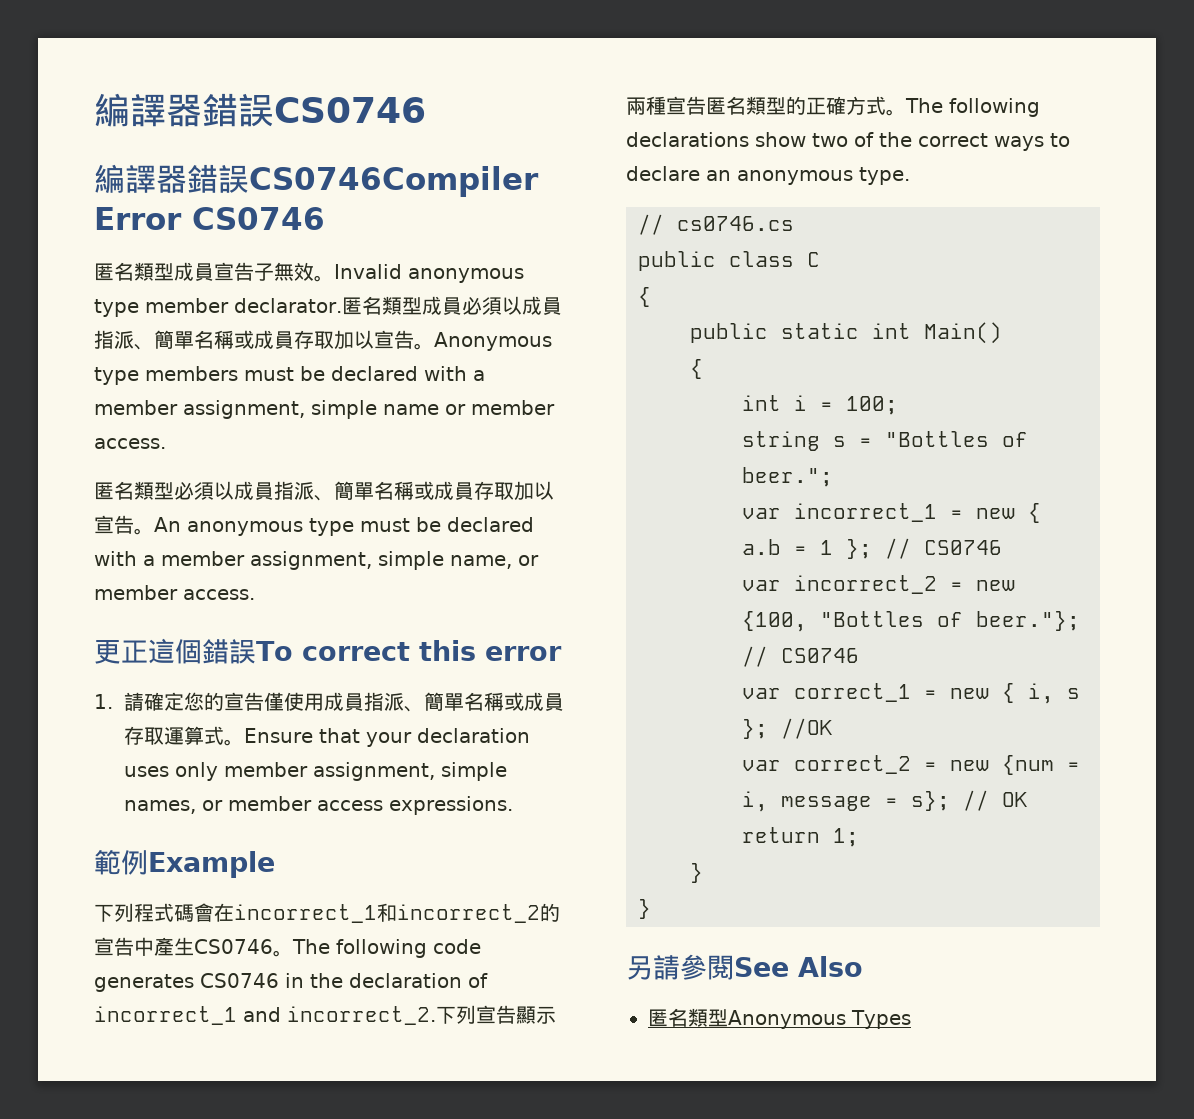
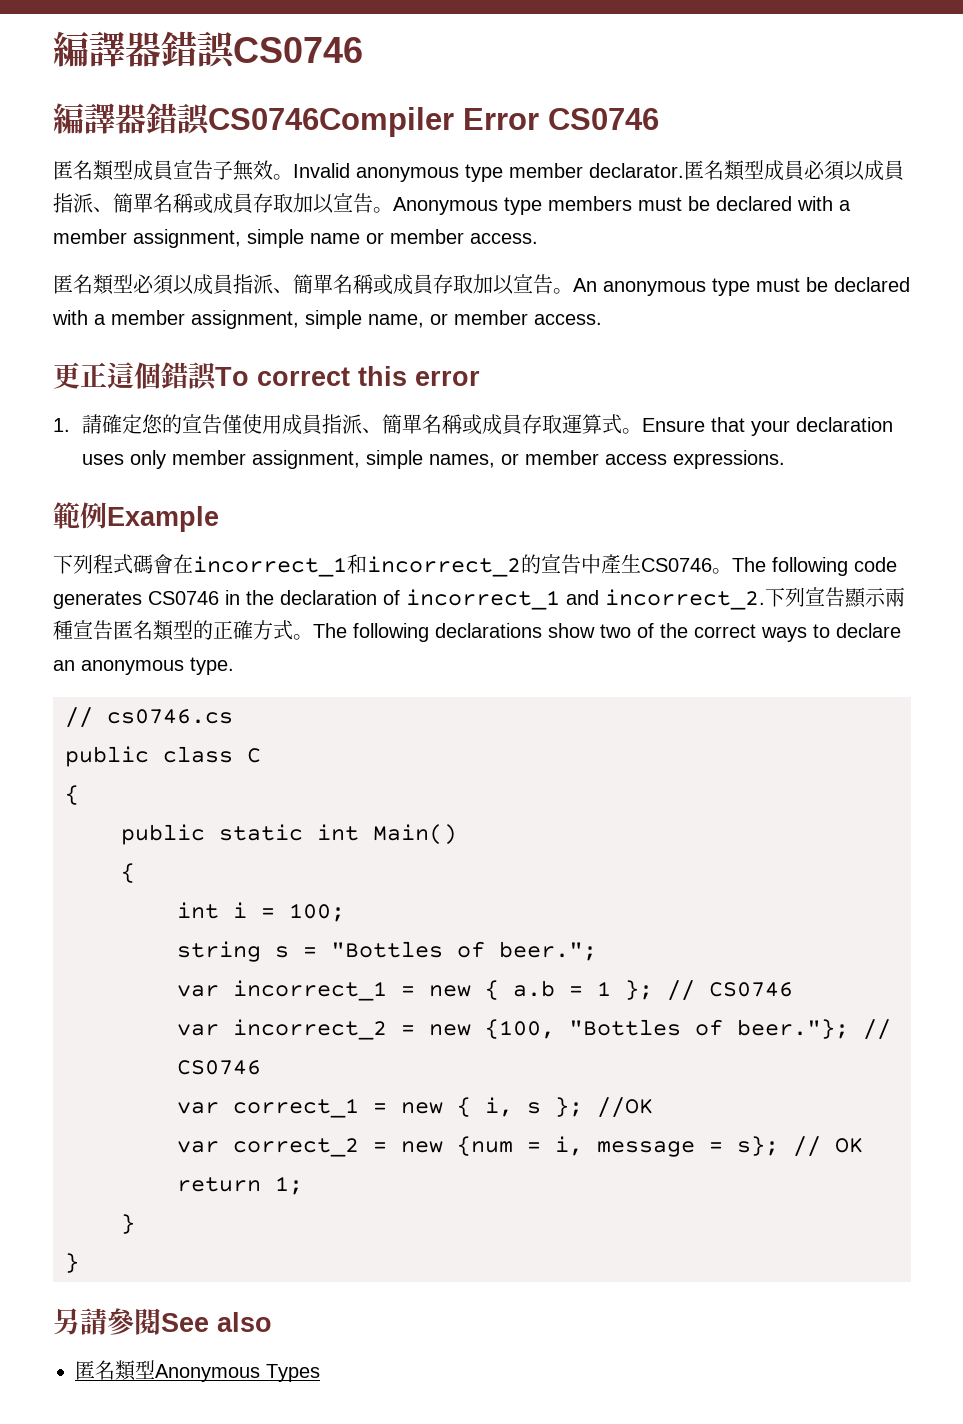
- 另請參閱See Also
+ 另請參閱See also

